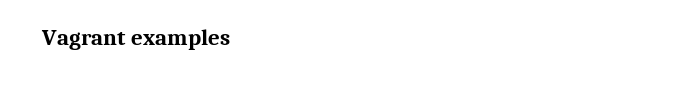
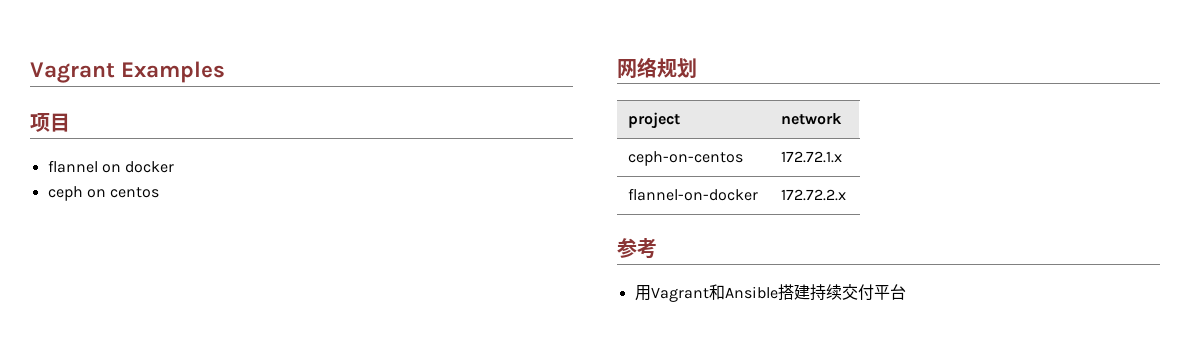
- Vagrant examples
+ Vagrant Examples
+ 项目
+ flannel on docker
+ ceph on centos
+ 网络规划
+ project | network
+ ceph-on-centos | 172.72.1.x
+ flannel-on-docker | 172.72.2.x
+ 参考
+ 用Vagrant和Ansible搭建持续交付平台

